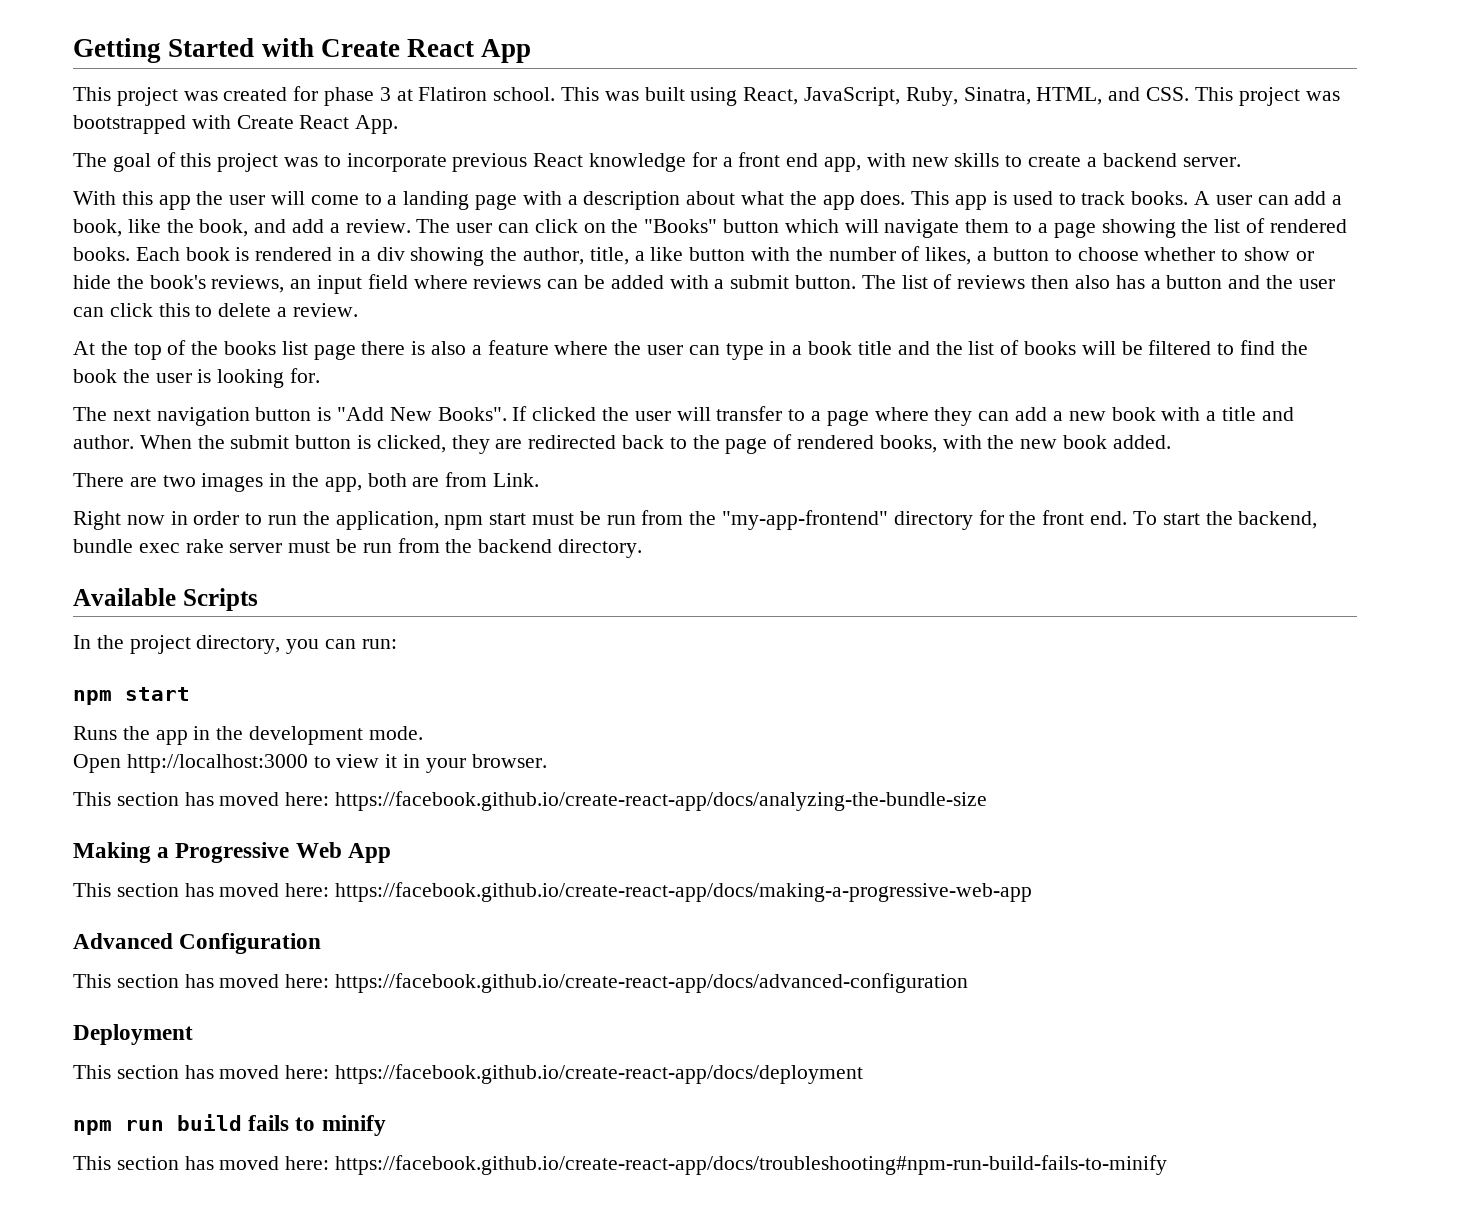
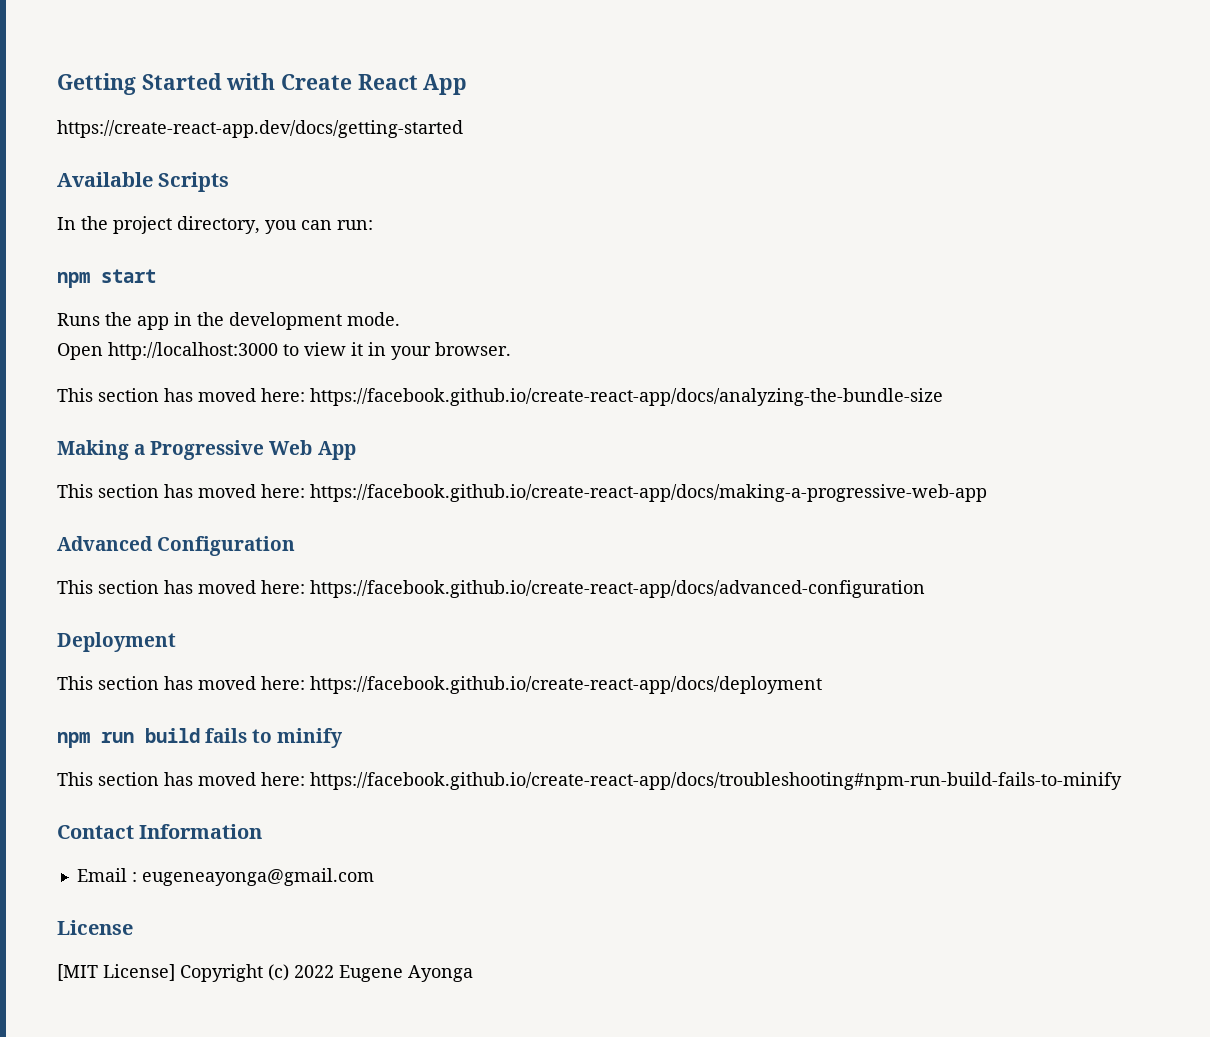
- This project was created for phase 3 at Flatiron school. This was built using React, JavaScript, Ruby, Sinatra, HTML, and CSS. This project was bootstrapped with Create React App.
- The goal of this project was to incorporate previous React knowledge for a front end app, with new skills to create a backend server.
- With this app the user will come to a landing page with a description about what the app does. This app is used to track books. A user can add a book, like the book, and add a review. The user can click on the "Books" button which will navigate them to a page showing the list of rendered books. Each book is rendered in a div showing the author, title, a like button with the number of likes, a button to choose whether to show or hide the book's reviews, an input field where reviews can be added with a submit button. The list of reviews then also has a button and the user can click this to delete a review.
- At the top of the books list page there is also a feature where the user can type in a book title and the list of books will be filtered to find the book the user is looking for.
- The next navigation button is "Add New Books". If clicked the user will transfer to a page where they can add a new book with a title and author. When the submit button is clicked, they are redirected back to the page of rendered books, with the new book added.
- There are two images in the app, both are from Link.
- Right now in order to run the application, npm start must be run from the "my-app-frontend" directory for the front end. To start the backend, bundle exec rake server must be run from the backend directory.
+ https://create-react-app.dev/docs/getting-started
+ Contact Information
+ Email : eugeneayonga@gmail.com
+ License
+ [MIT License] Copyright (c) 2022 Eugene Ayonga

